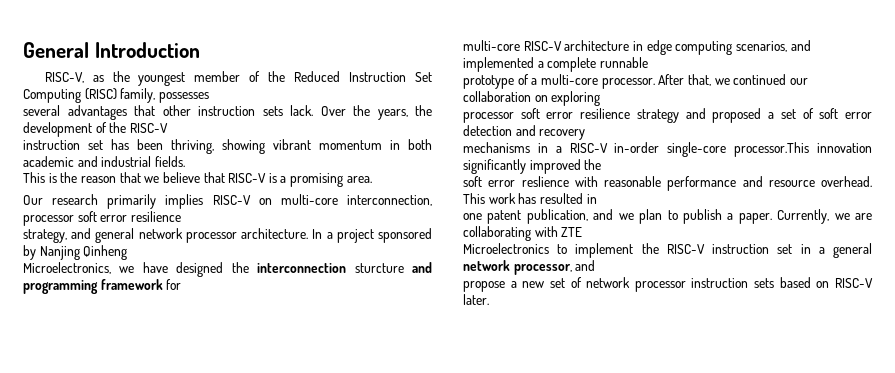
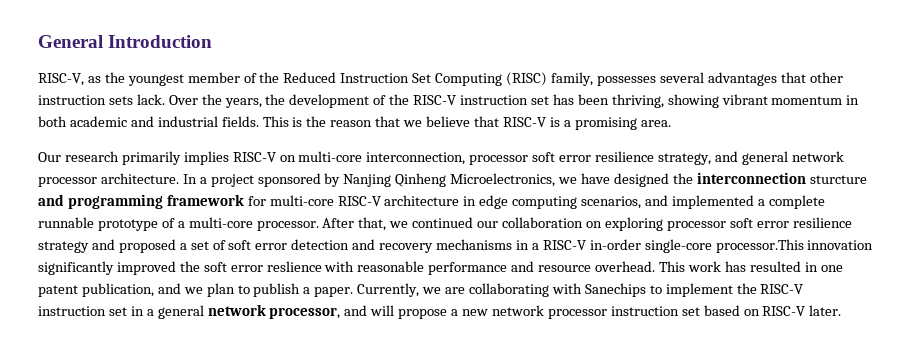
- RISC-V, as the youngest member of the Reduced Instruction Set Computing (RISC) family, possesses
- several advantages that other instruction sets lack.
+ RISC-V, as the youngest member of the Reduced Instruction Set Computing (RISC) family, possesses several advantages that other instruction sets lack.
- Over the years, the development of the RISC-V
- instruction set has been thriving, showing vibrant momentum in both academic and industrial fields.
- This is the reason that we believe that RISC-V is a promising area.
+ Over the years, the development of the RISC-V instruction set has been thriving, showing vibrant momentum in both academic and industrial fields. This is the reason that we believe that RISC-V is a promising area.
- Our research primarily implies RISC-V on multi-core interconnection, processor soft error resilience
- strategy, and general network processor architecture.
+ Our research primarily implies RISC-V on multi-core interconnection, processor soft error resilience strategy, and general network processor architecture.
- In a project sponsored by Nanjing Qinheng
- Microelectronics, we have designed the interconnection sturcture and programming framework for
- multi-core RISC-V architecture in edge computing scenarios, and implemented a complete runnable
- prototype of a multi-core processor.
+ In a project sponsored by Nanjing Qinheng Microelectronics, we have designed the interconnection sturcture and programming framework for multi-core RISC-V architecture in edge computing scenarios, and implemented a complete runnable prototype of a multi-core processor.
- After that, we continued our collaboration on exploring
- processor soft error resilience strategy and proposed a set of soft error detection and recovery
- mechanisms in a RISC-V in-order single-core processor.This innovation significantly improved the
- soft error reslience with reasonable performance and resource overhead.
+ After that, we continued our collaboration on exploring processor soft error resilience strategy and proposed a set of soft error detection and recovery mechanisms in a RISC-V in-order single-core processor.This innovation significantly improved the soft error reslience with reasonable performance and resource overhead.
- This work has resulted in
- one patent publication, and we plan to publish a paper.
+ This work has resulted in one patent publication, and we plan to publish a paper.
- Currently, we are collaborating with ZTE
- Microelectronics to implement the RISC-V instruction set in a general network processor, and
- propose a new set of network processor instruction sets based on RISC-V later.
+ Currently, we are collaborating with Sanechips to implement the RISC-V instruction set in a general network processor, and will propose a new network processor instruction set based on RISC-V later.

